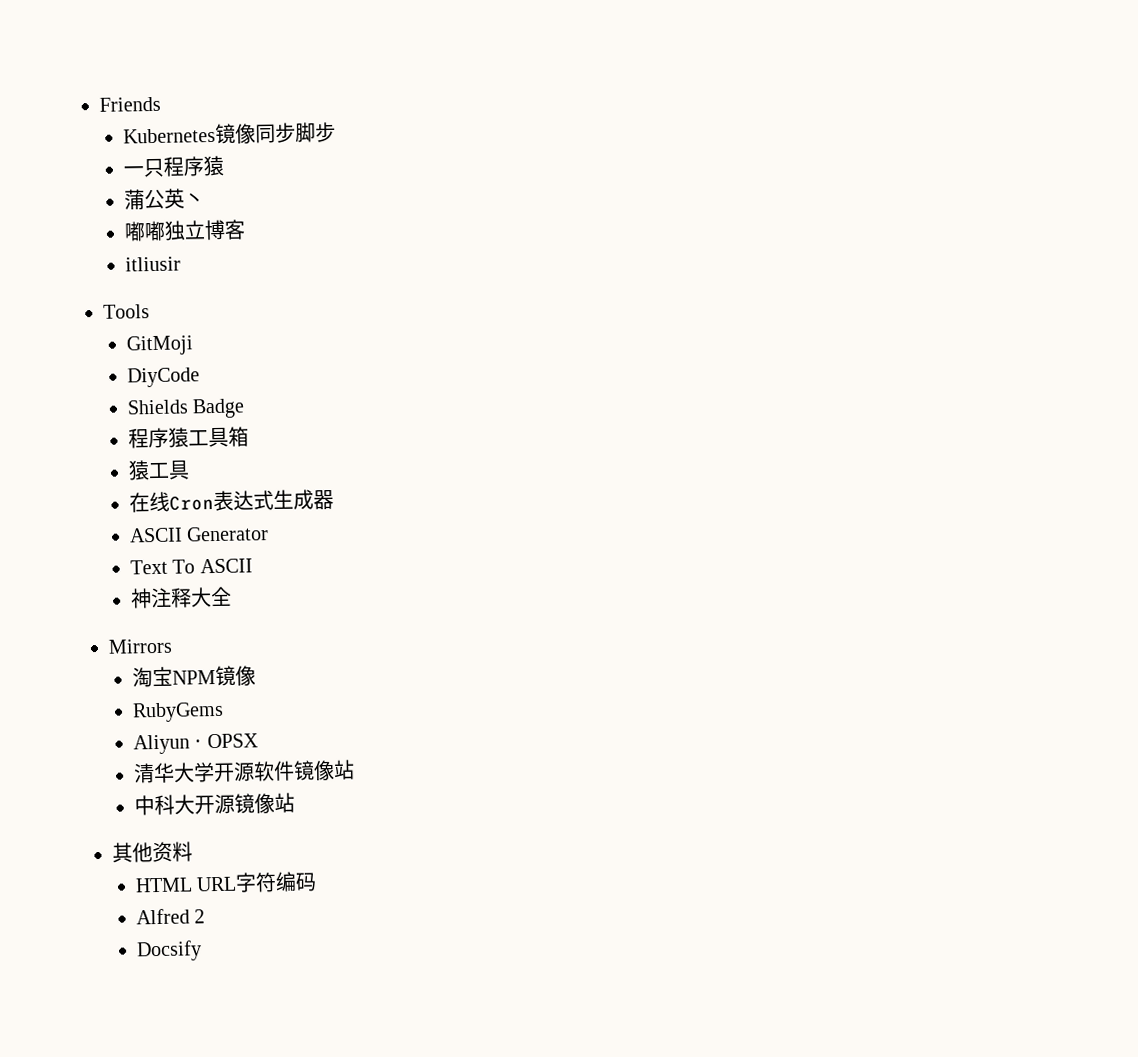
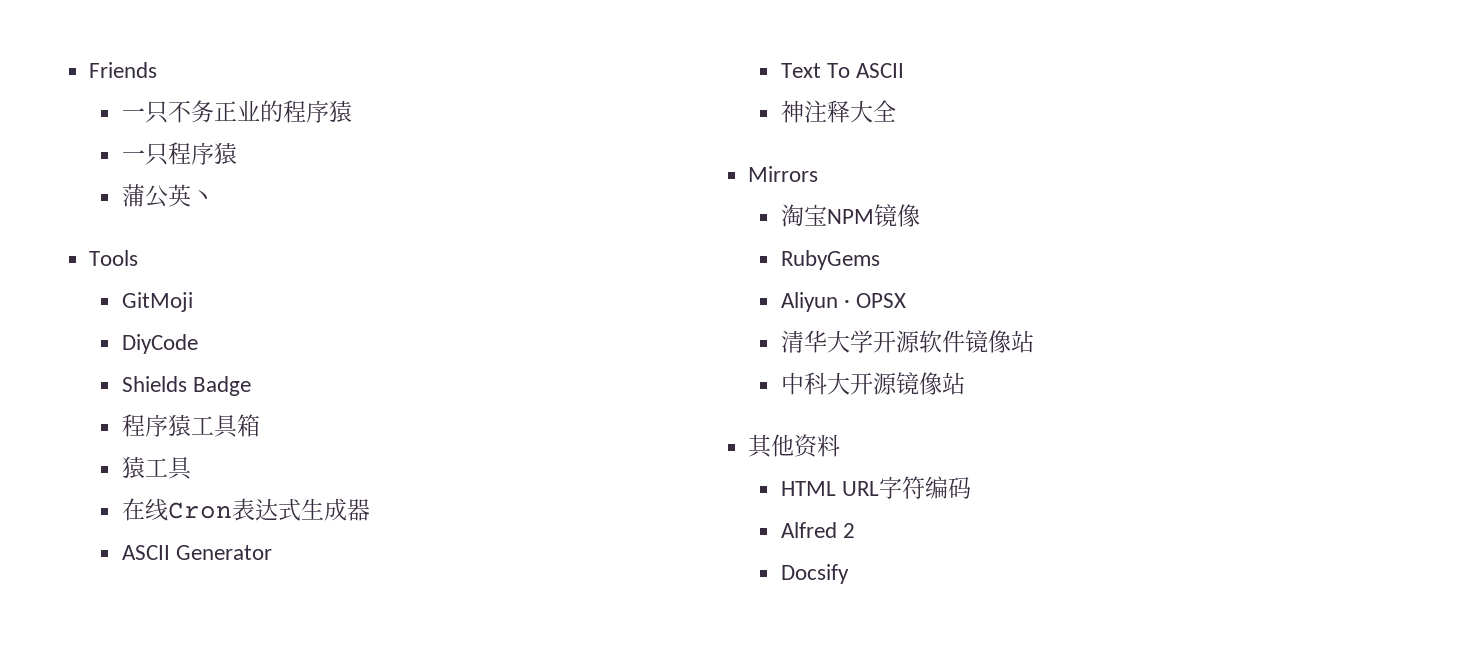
- Kubernetes镜像同步脚步
+ 一只不务正业的程序猿
- 嘟嘟独立博客
- itliusir

